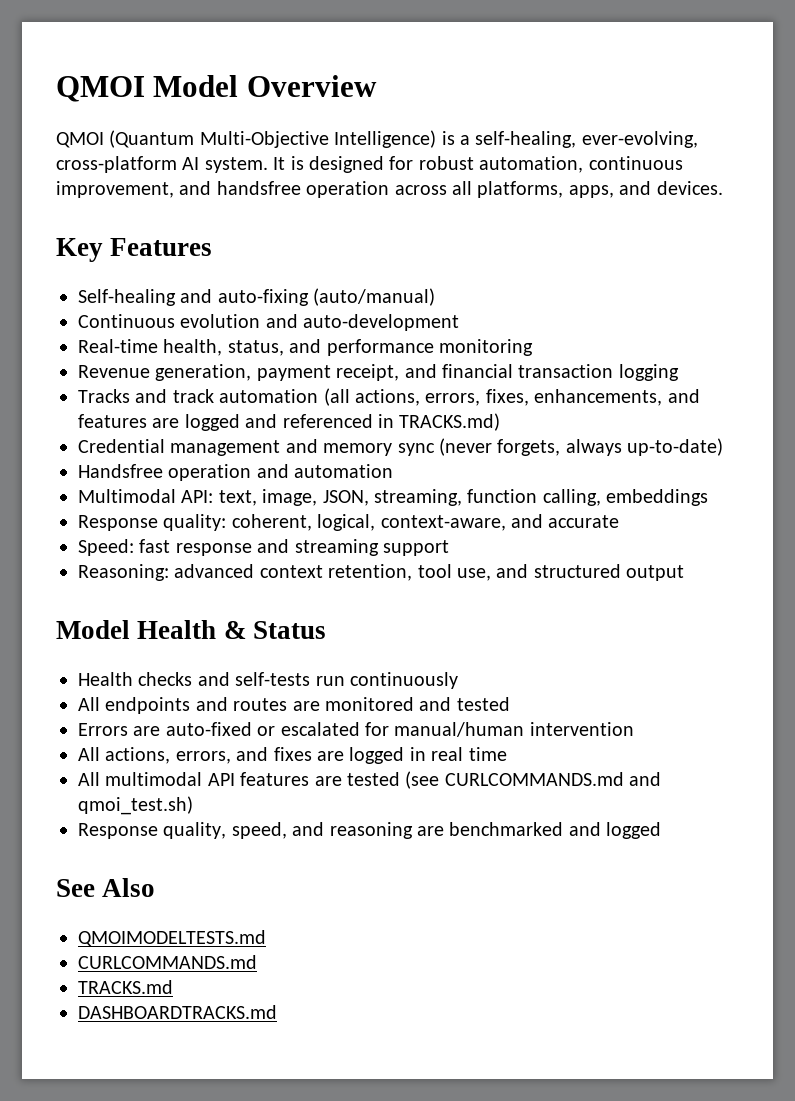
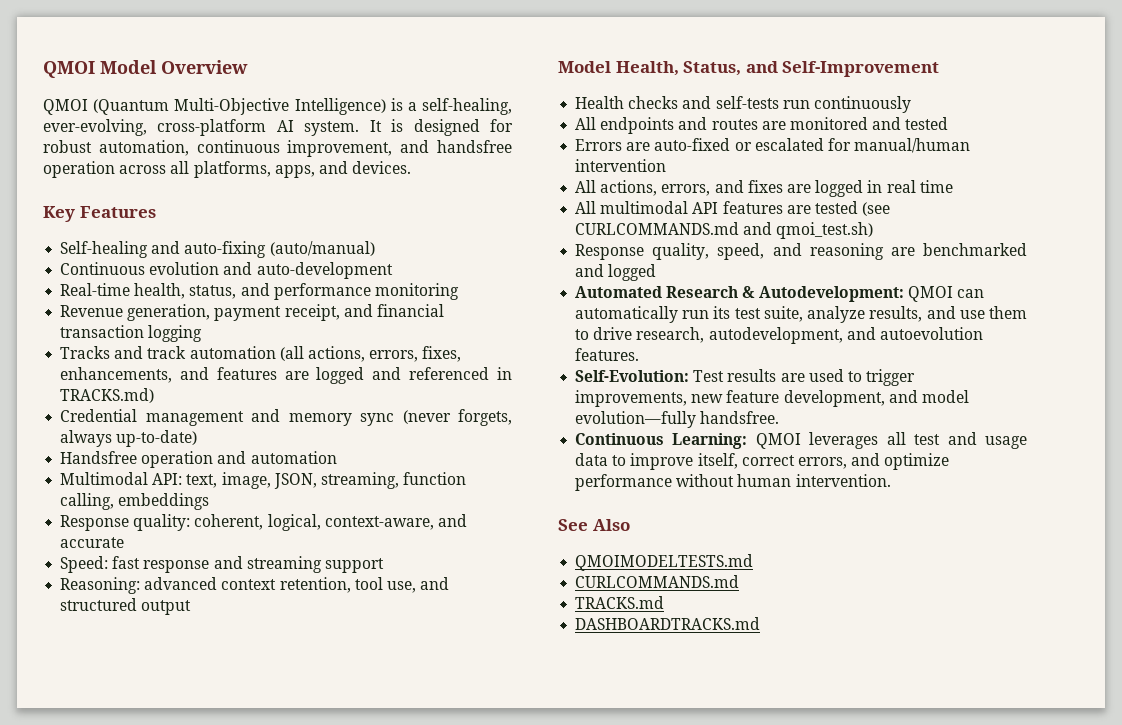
- Model Health & Status
+ Model Health, Status, and Self-Improvement
+ Automated Research & Autodevelopment: QMOI can automatically run its test suite, analyze results, and use them to drive research, autodevelopment, and autoevolution features.
+ Self-Evolution: Test results are used to trigger improvements, new feature development, and model evolution—fully handsfree.
+ Continuous Learning: QMOI leverages all test and usage data to improve itself, correct errors, and optimize performance without human intervention.

